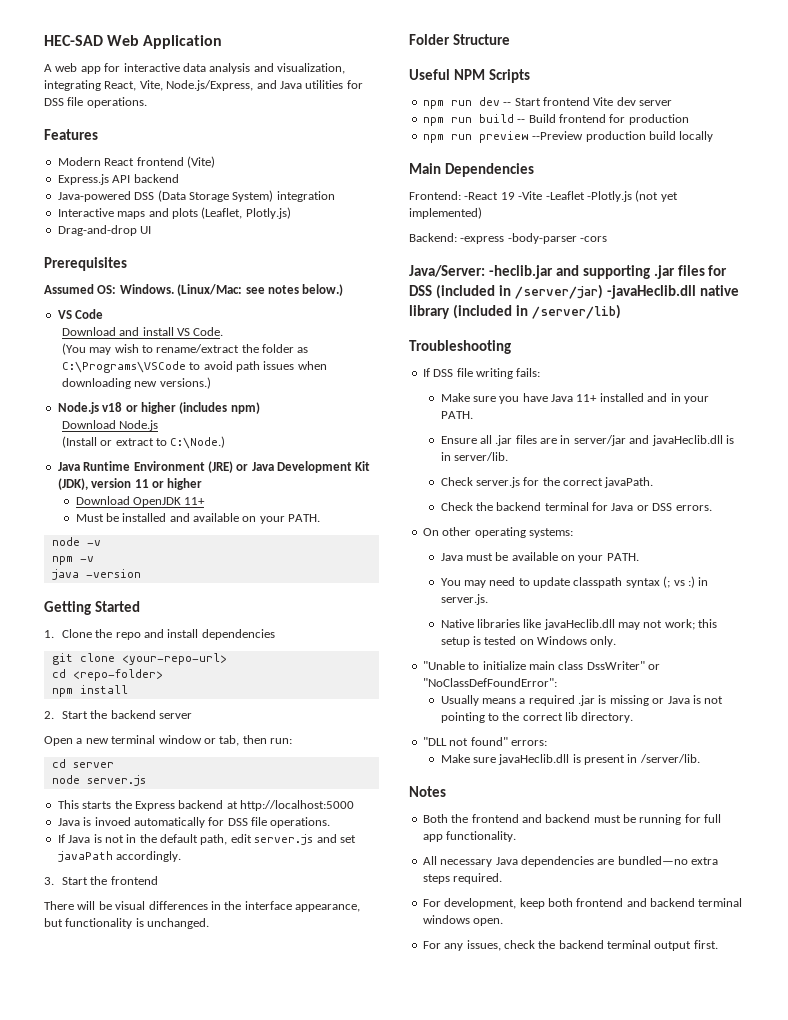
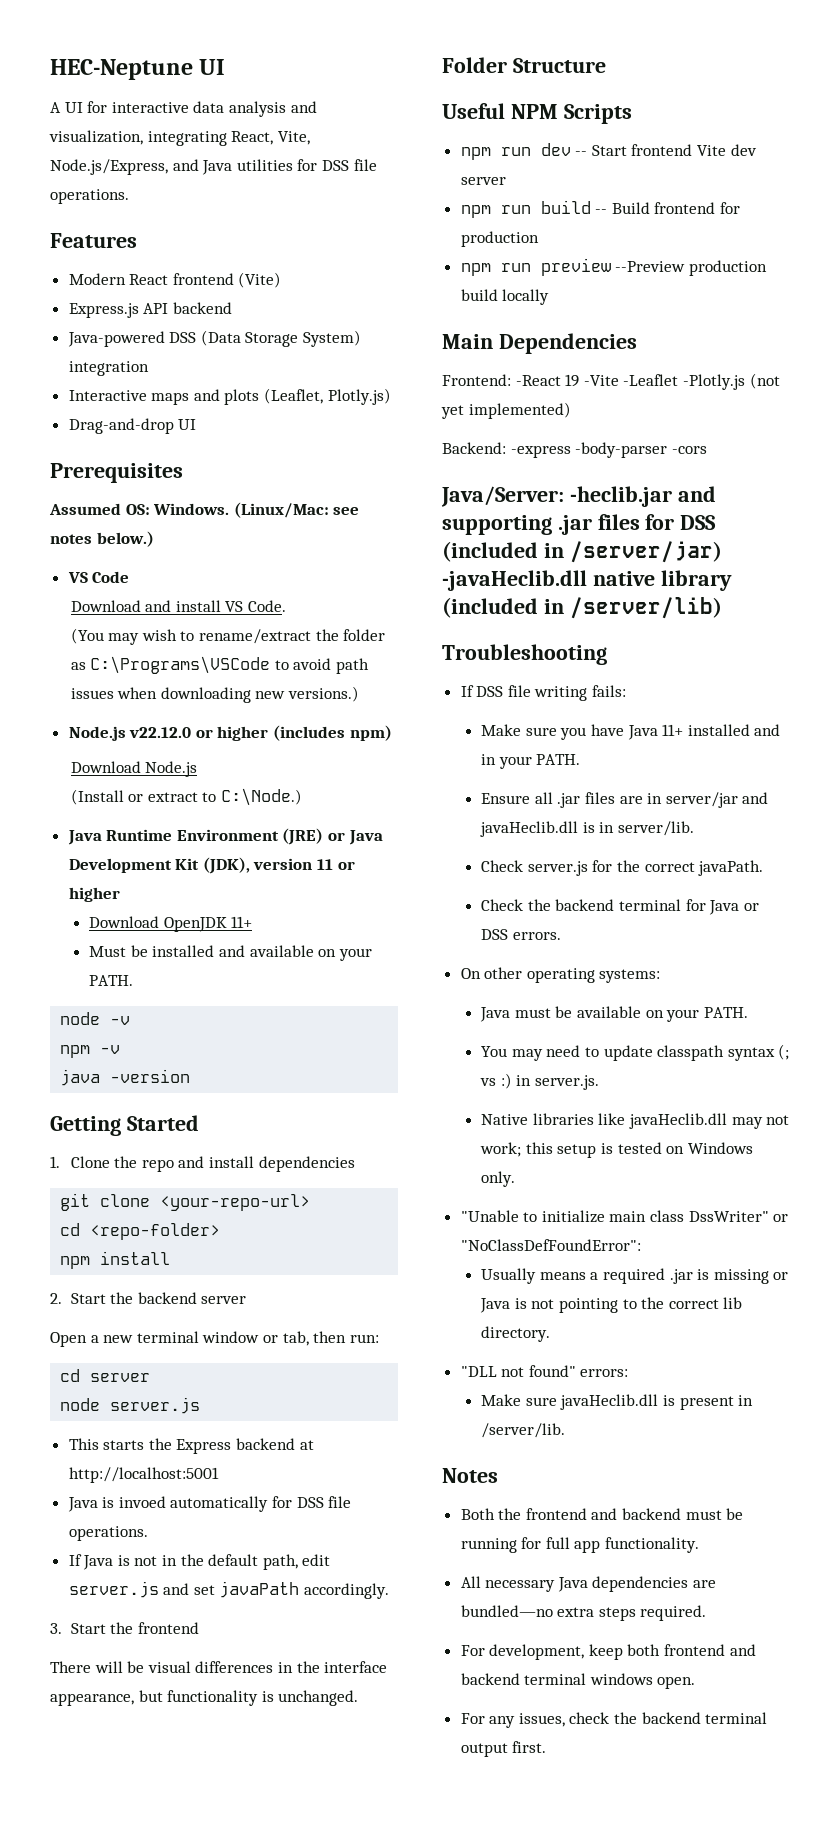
- HEC-SAD Web Application
+ HEC-Neptune UI
- A web app for interactive data analysis and visualization, integrating React, Vite, Node.js/Express, and Java utilities for DSS file operations.
+ A UI for interactive data analysis and visualization, integrating React, Vite, Node.js/Express, and Java utilities for DSS file operations.
- Node.js v18 or higher (includes npm)
+ Node.js v22.12.0 or higher (includes npm)
- This starts the Express backend at http://localhost:5000
+ This starts the Express backend at http://localhost:5001

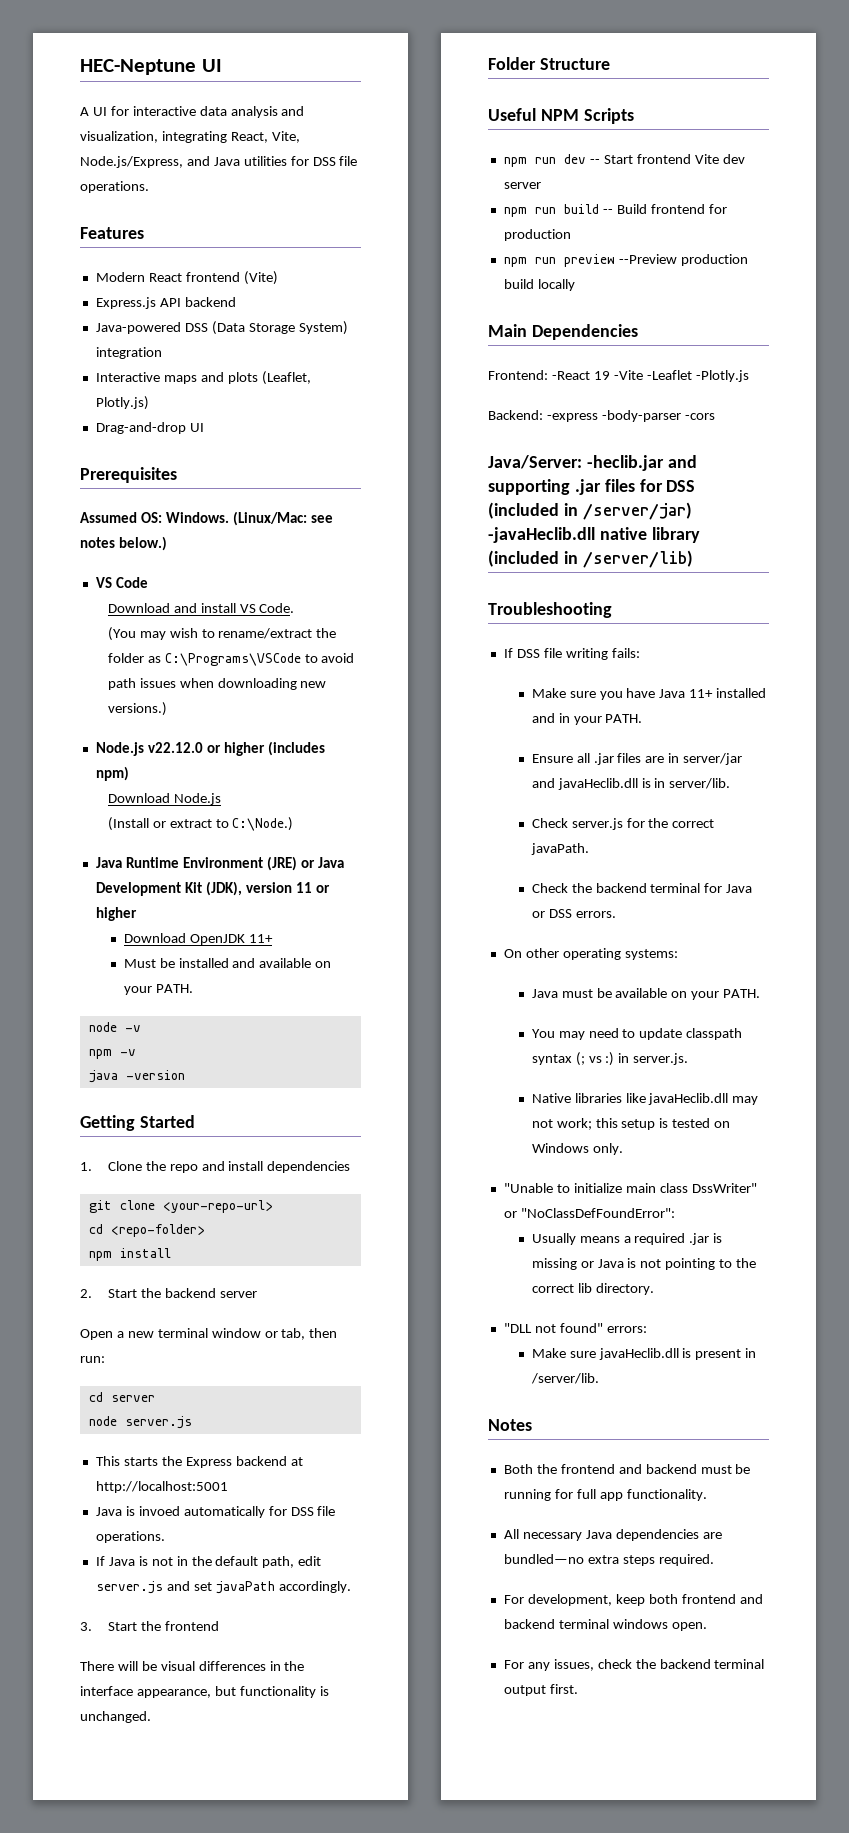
- Frontend: -React 19 -Vite -Leaflet -Plotly.js (not yet implemented)
+ Frontend: -React 19 -Vite -Leaflet -Plotly.js

